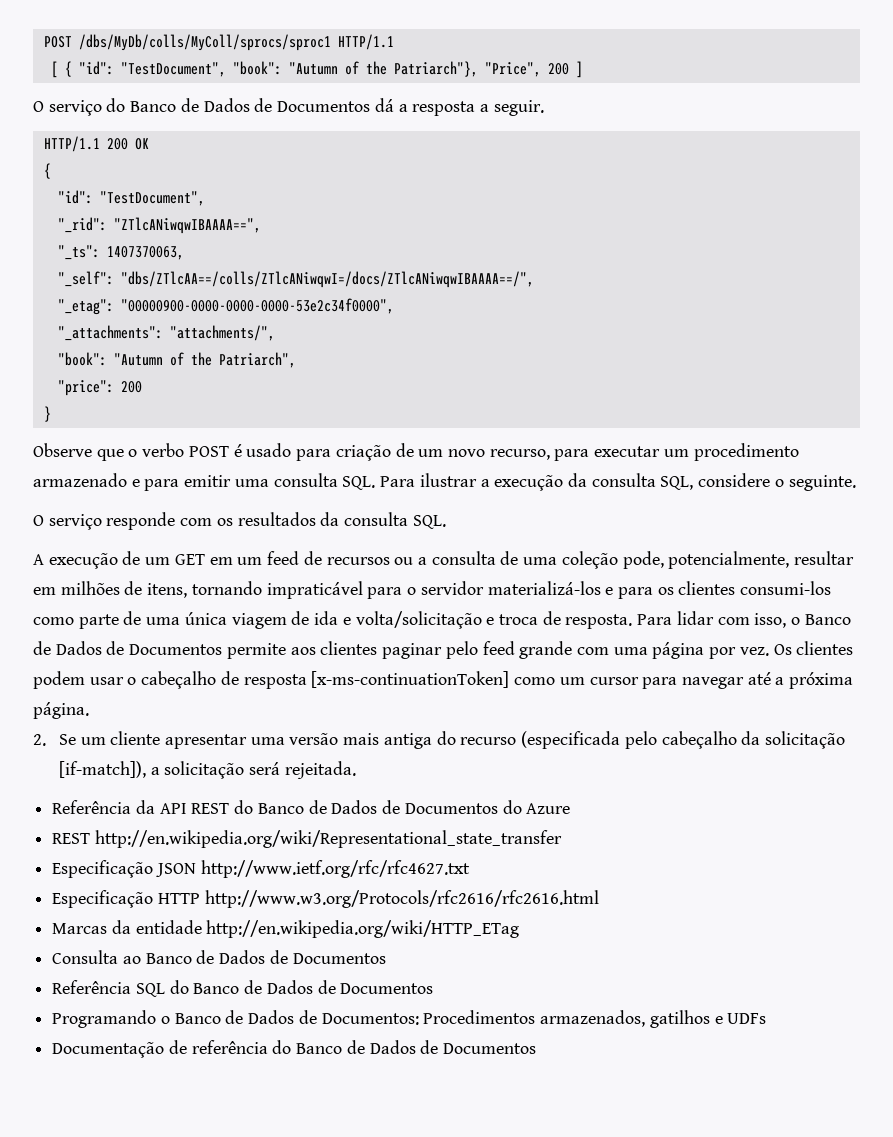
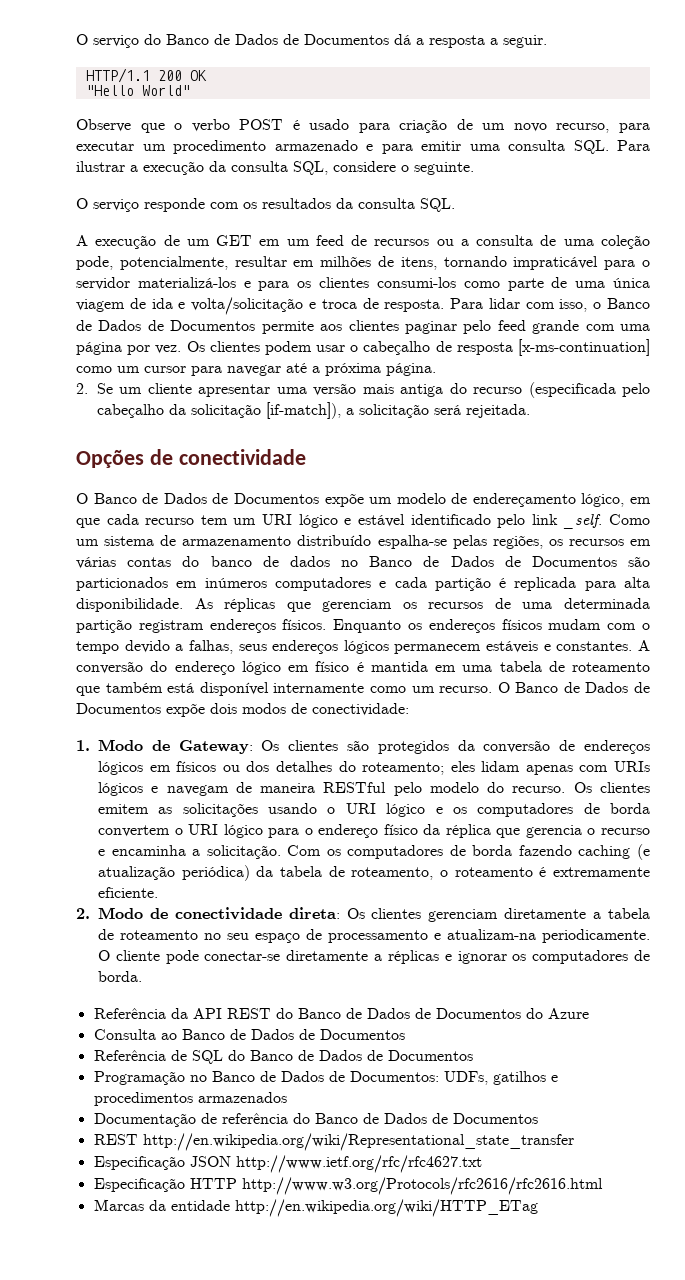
- POST /dbs/MyDb/colls/MyColl/sprocs/sproc1 HTTP/1.1
- [ { "id": "TestDocument", "book": "Autumn of the Patriarch"}, "Price", 200 ]
  HTTP/1.1 200 OK
- {
- "id": "TestDocument",
- "_rid": "ZTlcANiwqwIBAAAA==",
- "_ts": 1407370063,
- "_self": "dbs/ZTlcAA==/colls/ZTlcANiwqwI=/docs/ZTlcANiwqwIBAAAA==/",
- "_etag": "00000900-0000-0000-0000-53e2c34f0000",
- "_attachments": "attachments/",
- "book": "Autumn of the Patriarch",
- "price": 200
- }
+ "Hello World"
- Os clientes podem usar o cabeçalho de resposta [x-ms-continuationToken] como um cursor para navegar até a próxima página.
+ Os clientes podem usar o cabeçalho de resposta [x-ms-continuation] como um cursor para navegar até a próxima página.
+ Opções de conectividade
+ O Banco de Dados de Documentos expõe um modelo de endereçamento lógico, em que cada recurso tem um URI lógico e estável identificado pelo link _self. Como um sistema de armazenamento distribuído espalha-se pelas regiões, os recursos em várias contas do banco de dados no Banco de Dados de Documentos são particionados em inúmeros computadores e cada partição é replicada para alta disponibilidade. As réplicas que gerenciam os recursos de uma determinada partição registram endereços físicos. Enquanto os endereços físicos mudam com o tempo devido a falhas, seus endereços lógicos permanecem estáveis e constantes. A conversão do endereço lógico em físico é mantida em uma tabela de roteamento que também está disponível internamente como um recurso. O Banco de Dados de Documentos expõe dois modos de conectividade:
+ 1. Modo de Gateway: Os clientes são protegidos da conversão de endereços lógicos em físicos ou dos detalhes do roteamento; eles lidam apenas com URIs lógicos e navegam de maneira RESTful pelo modelo do recurso. Os clientes emitem as solicitações usando o URI lógico e os computadores de borda convertem o URI lógico para o endereço físico da réplica que gerencia o recurso e encaminha a solicitação. Com os computadores de borda fazendo caching (e atualização periódica) da tabela de roteamento, o roteamento é extremamente eficiente.
+ 2. Modo de conectividade direta: Os clientes gerenciam diretamente a tabela de roteamento no seu espaço de processamento e atualizam-na periodicamente. O cliente pode conectar-se diretamente a réplicas e ignorar os computadores de borda.
+ Consulta ao Banco de Dados de Documentos
+ Referência de SQL do Banco de Dados de Documentos
+ Programação no Banco de Dados de Documentos: UDFs, gatilhos e procedimentos armazenados
+ Documentação de referência do Banco de Dados de Documentos
- Consulta ao Banco de Dados de Documentos
- Referência SQL do Banco de Dados de Documentos
- Programando o Banco de Dados de Documentos: Procedimentos armazenados, gatilhos e UDFs
- Documentação de referência do Banco de Dados de Documentos

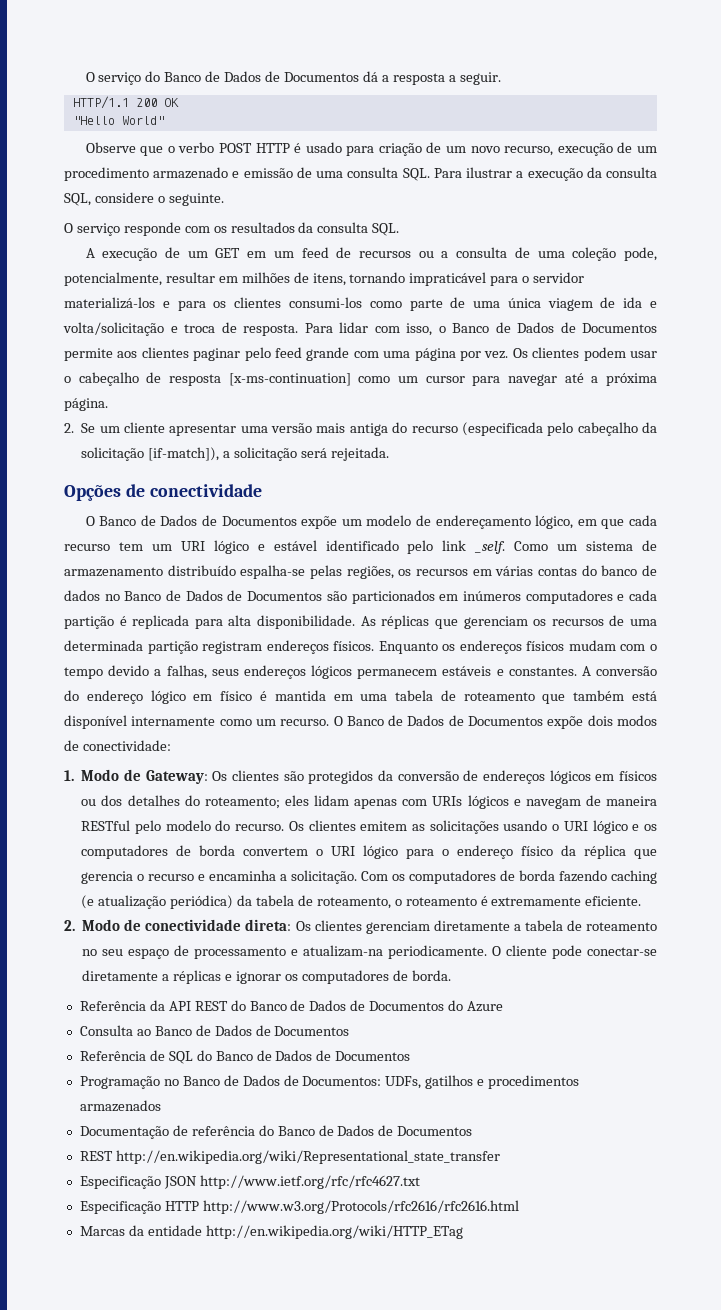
- Observe que o verbo POST é usado para criação de um novo recurso, para executar um procedimento armazenado e para emitir uma consulta SQL. Para ilustrar a execução da consulta SQL, considere o seguinte.
+ Observe que o verbo POST HTTP é usado para criação de um novo recurso, execução de um procedimento armazenado e emissão de uma consulta SQL. Para ilustrar a execução da consulta SQL, considere o seguinte.

